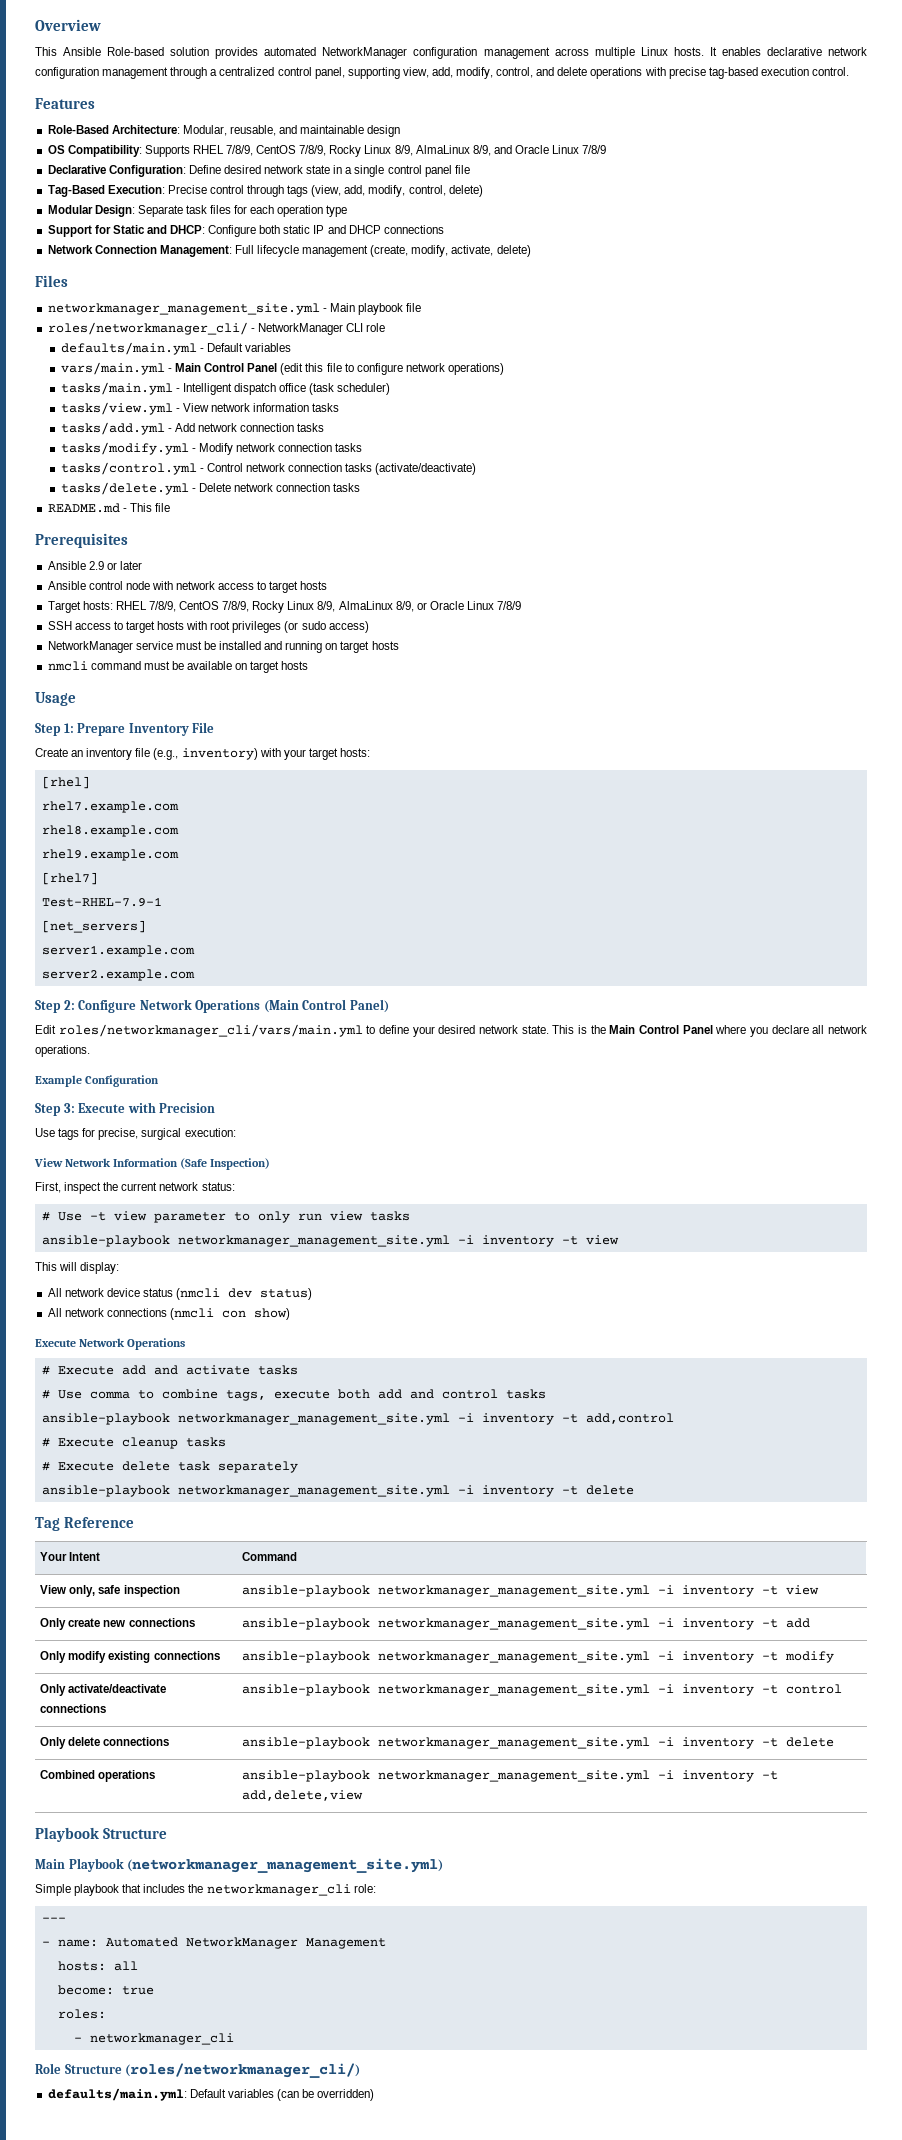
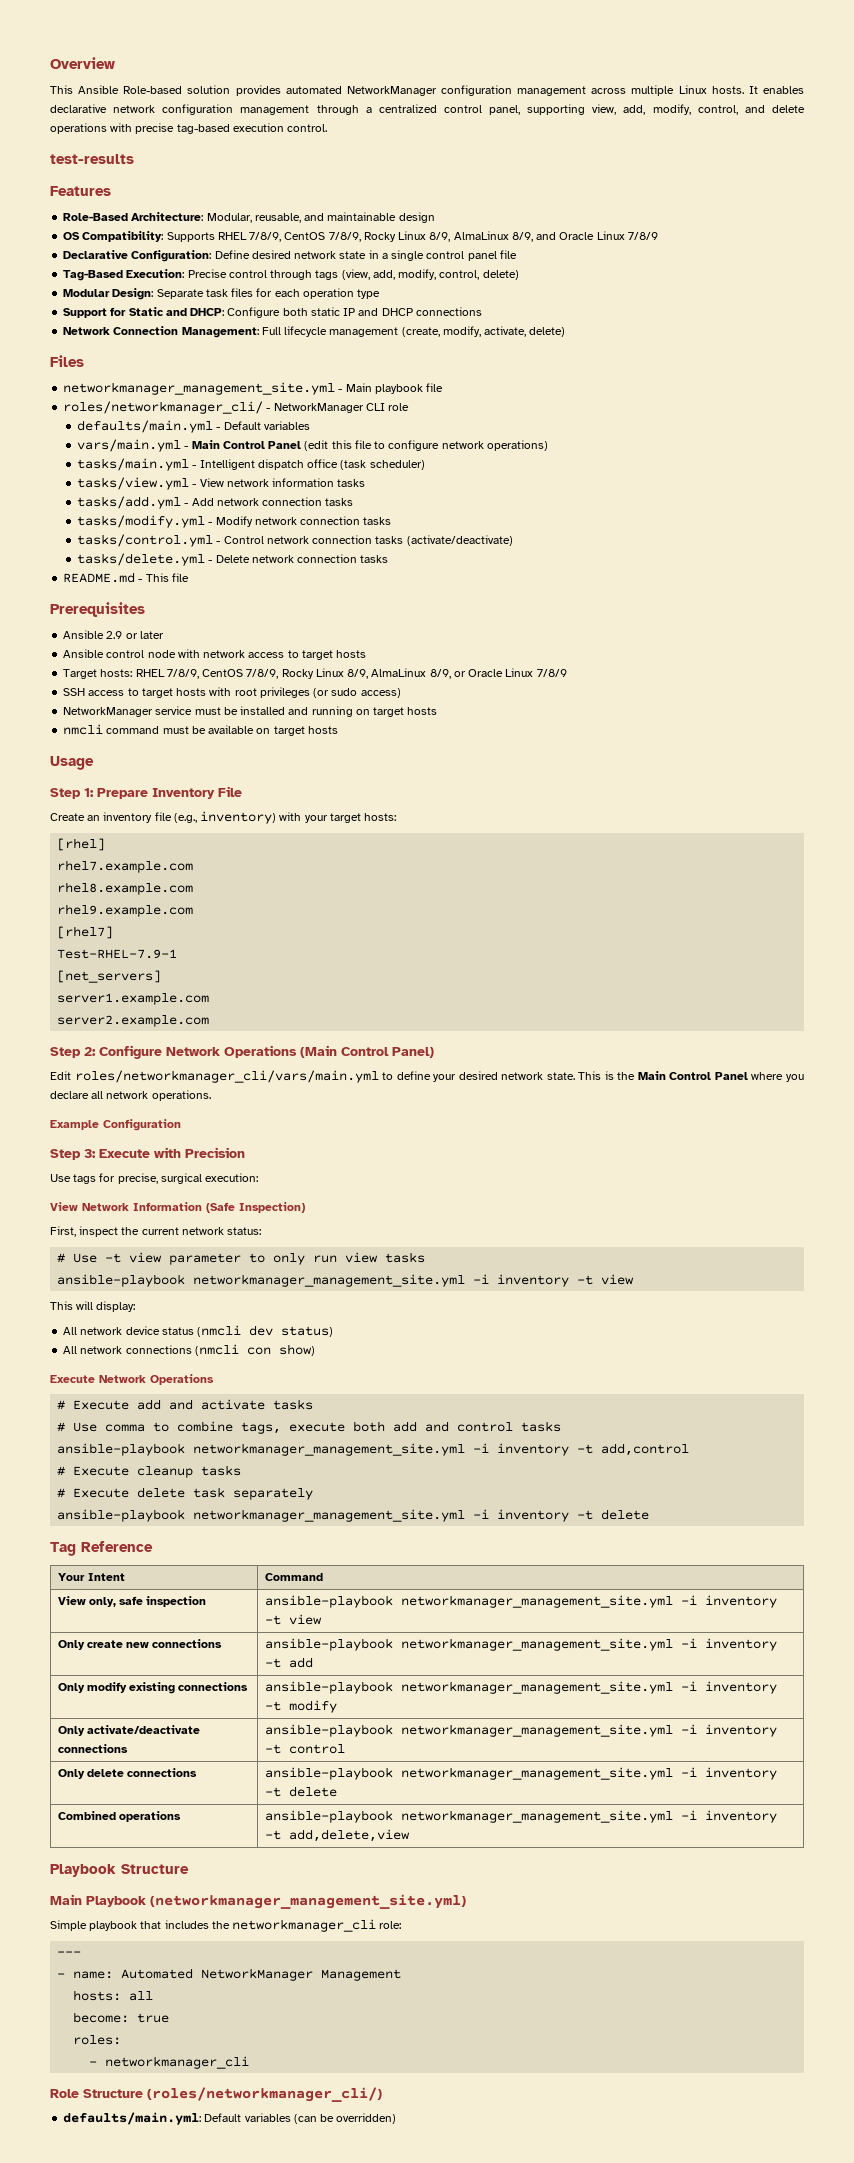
+ test-results

